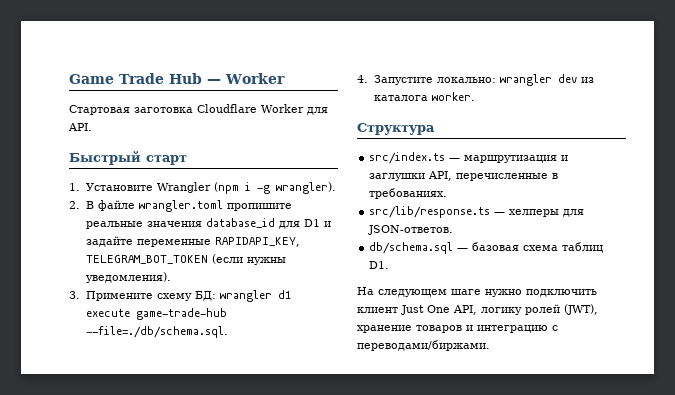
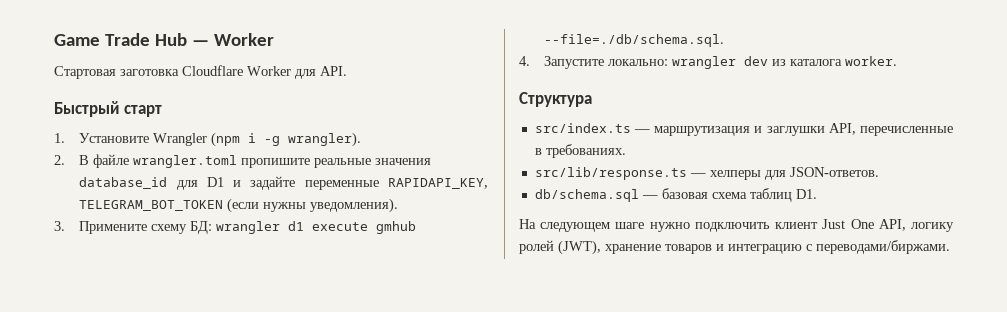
- 3. Примените схему БД: wrangler d1 execute game-trade-hub --file=./db/schema.sql.
+ 3. Примените схему БД: wrangler d1 execute gmhub --file=./db/schema.sql.

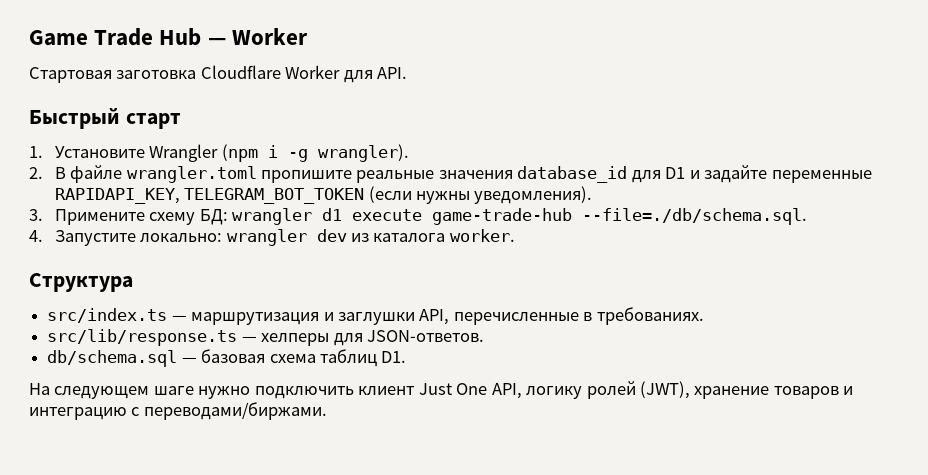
- 3. Примените схему БД: wrangler d1 execute gmhub --file=./db/schema.sql.
+ 3. Примените схему БД: wrangler d1 execute game-trade-hub --file=./db/schema.sql.

